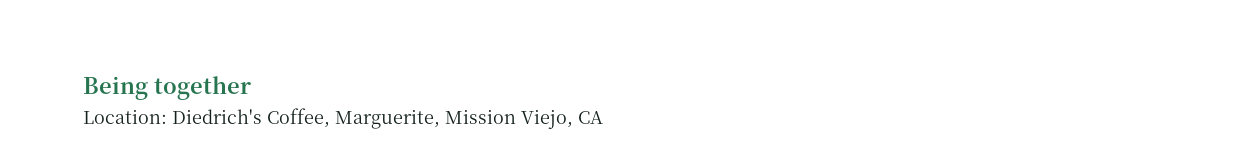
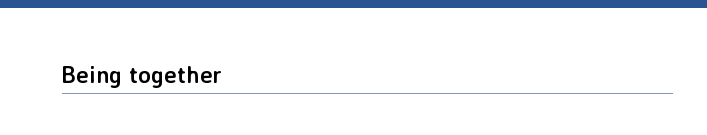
- Location: Diedrich's Coffee, Marguerite, Mission Viejo, CA

